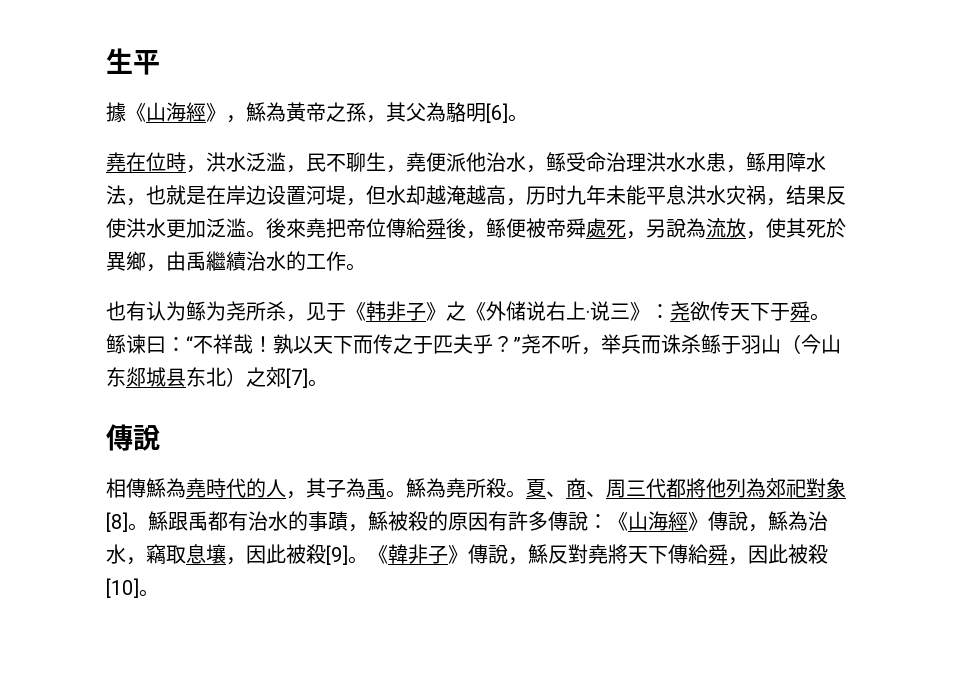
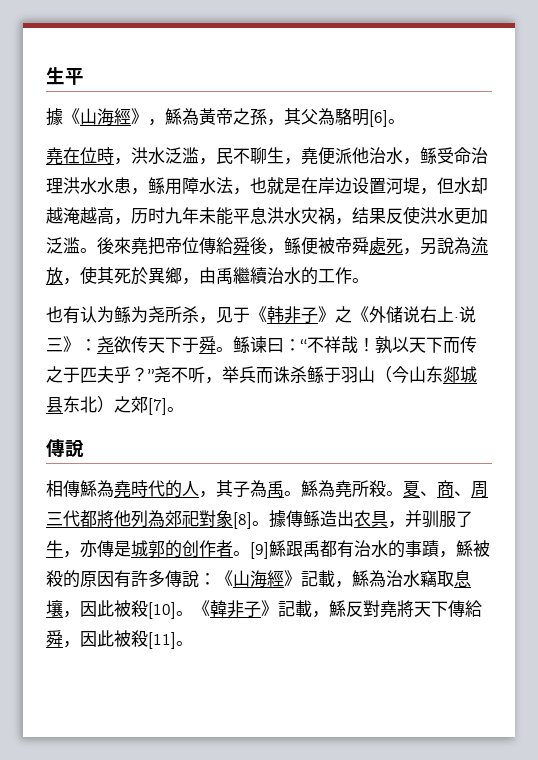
- 鯀跟禹都有治水的事蹟，鯀被殺的原因有許多傳說：《山海經》傳說，鯀為治水，竊取息壤，因此被殺[9]。
+ 據傳鲧造出农具，并驯服了牛，亦傳是城郭的创作者。[9]鯀跟禹都有治水的事蹟，鯀被殺的原因有許多傳說：《山海經》記載，鯀為治水竊取息壤，因此被殺[10]。
- 《韓非子》傳說，鯀反對堯將天下傳給舜，因此被殺[10]。
+ 《韓非子》記載，鯀反對堯將天下傳給舜，因此被殺[11]。

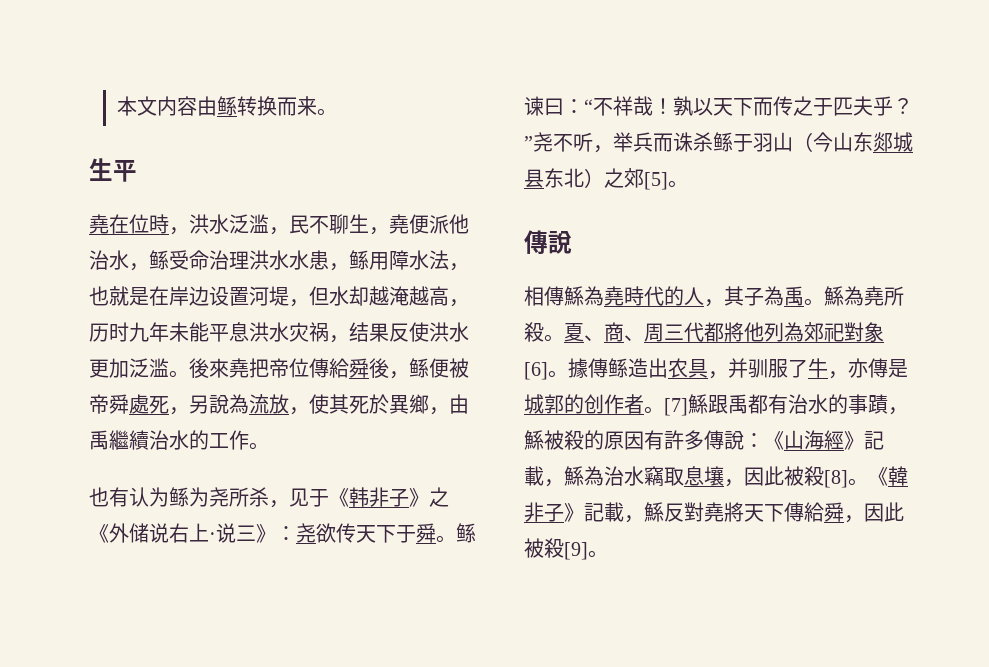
+ 本文内容由鲧转换而来。
  生平
- 據《山海經》，鯀為黃帝之孫，其父為駱明[6]。
- 孰以天下而传之于匹夫乎？”尧不听，举兵而诛杀鲧于羽山（今山东郯城县东北）之郊[7]。
+ 孰以天下而传之于匹夫乎？”尧不听，举兵而诛杀鲧于羽山（今山东郯城县东北）之郊[5]。
- 夏、商、周三代都將他列為郊祀對象[8]。
+ 夏、商、周三代都將他列為郊祀對象[6]。
- [9]鯀跟禹都有治水的事蹟，鯀被殺的原因有許多傳說：《山海經》記載，鯀為治水竊取息壤，因此被殺[10]。
+ [7]鯀跟禹都有治水的事蹟，鯀被殺的原因有許多傳說：《山海經》記載，鯀為治水竊取息壤，因此被殺[8]。
- 《韓非子》記載，鯀反對堯將天下傳給舜，因此被殺[11]。
+ 《韓非子》記載，鯀反對堯將天下傳給舜，因此被殺[9]。

